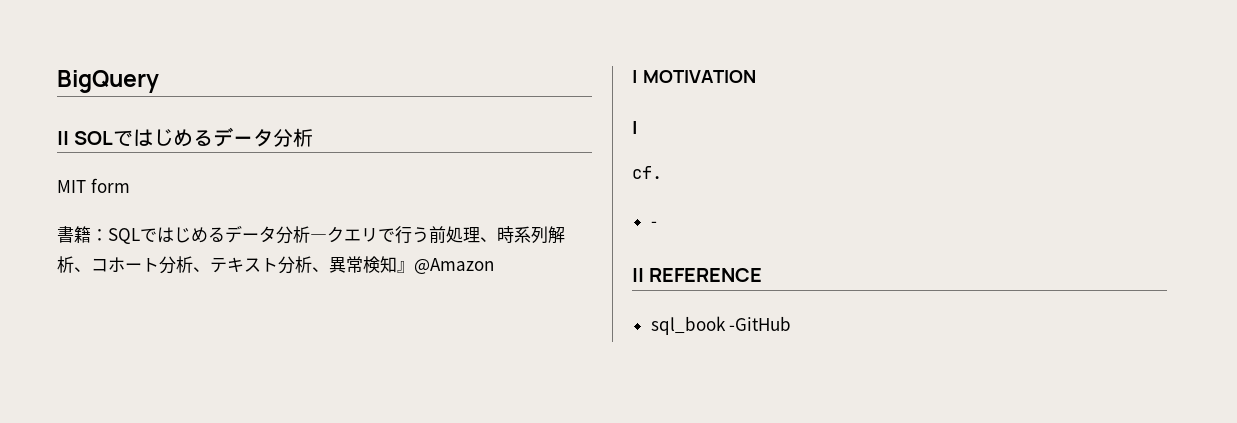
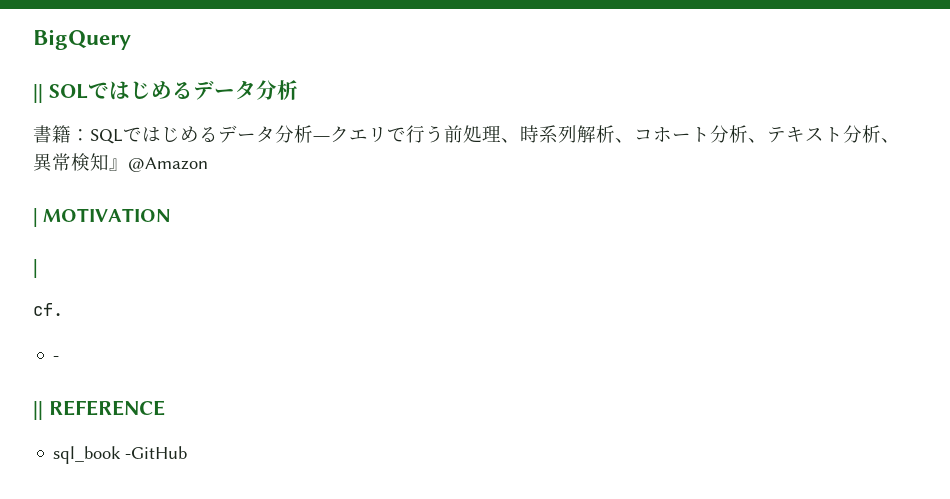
- MIT form

